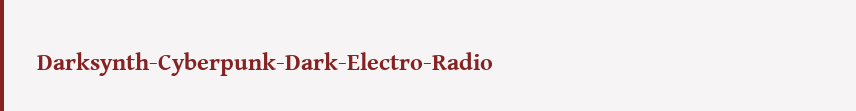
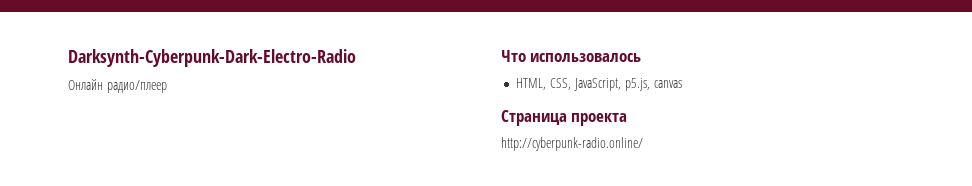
+ Онлайн радио/плеер
+ Что использовалось
+ HTML, CSS, JavaScript, p5.js, canvas
+ Страница проекта
+ http://cyberpunk-radio.online/

